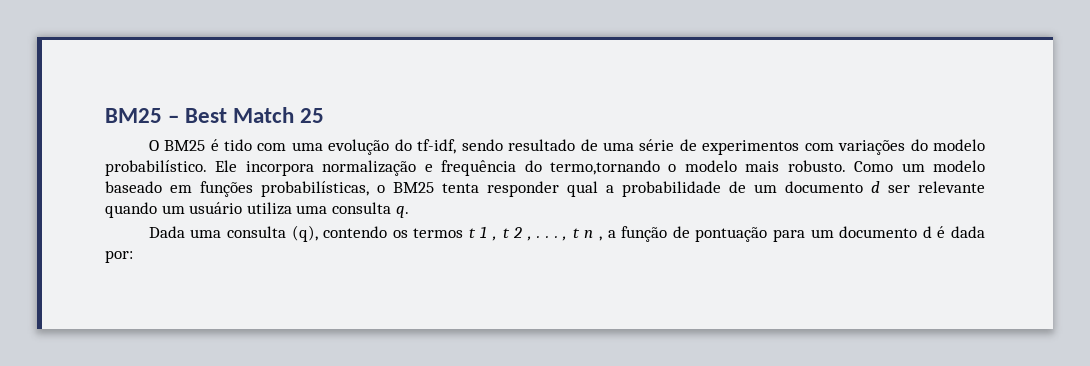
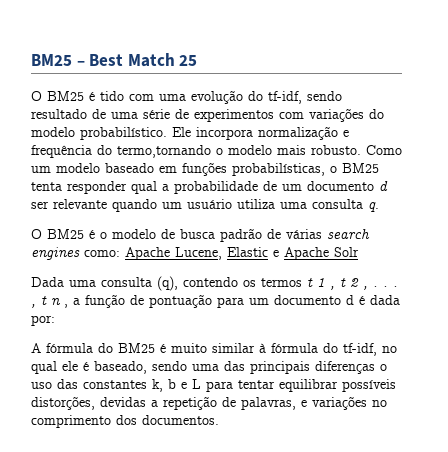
+ O BM25 é o modelo de busca padrão de várias search engines como: Apache Lucene, Elastic e Apache Solr
+ A fórmula do BM25 é muito similar à fórmula do tf-idf, no qual ele é baseado, sendo uma das principais diferenças o uso das constantes k, b e L para tentar equilibrar possíveis distorções, devidas a repetição de palavras, e variações no comprimento dos documentos.

